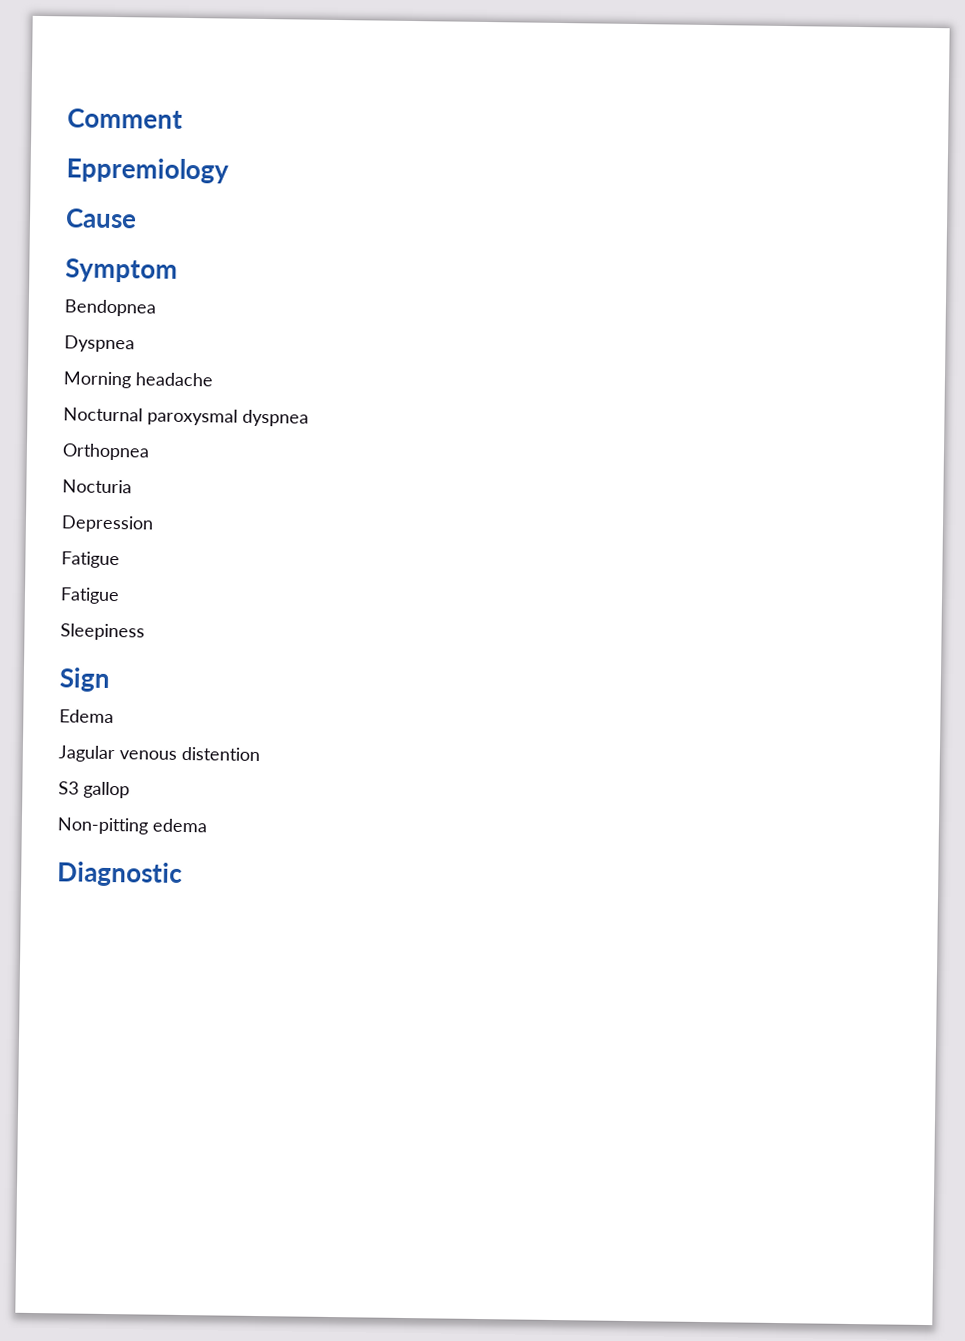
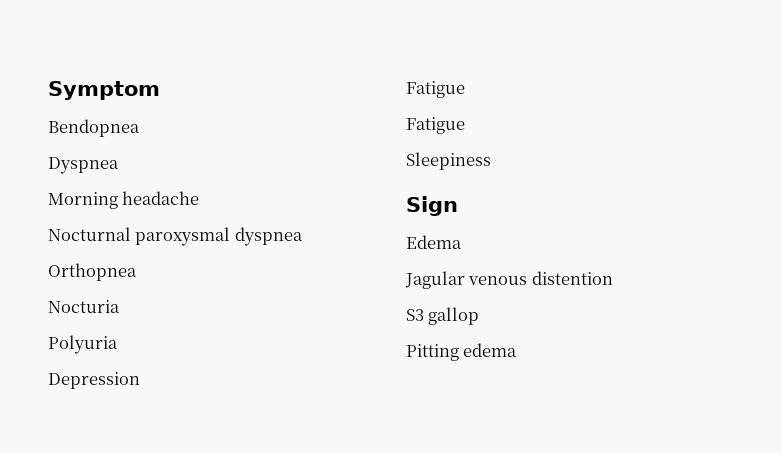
- Comment
- Eppremiology
- Cause
+ Polyuria
- Non-pitting edema
+ Pitting edema
- Diagnostic

